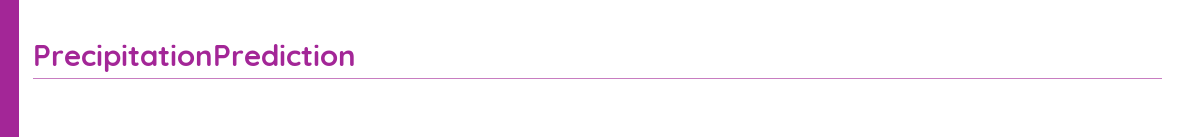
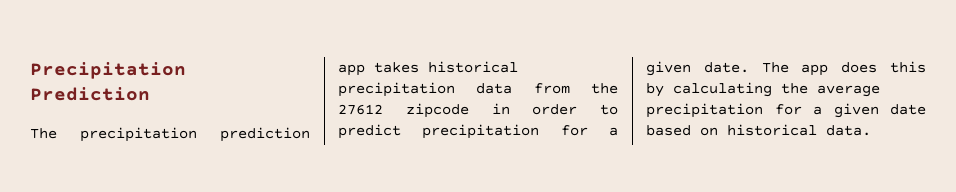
- PrecipitationPrediction
+ Precipitation Prediction
+ The precipitation prediction app takes historical precipitation data from the 27612 zipcode in order to predict precipitation for a given date. The app does this by calculating the average precipitation for a given date based on historical data.

